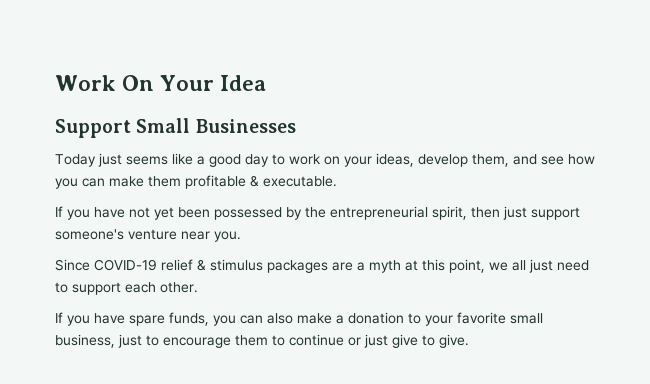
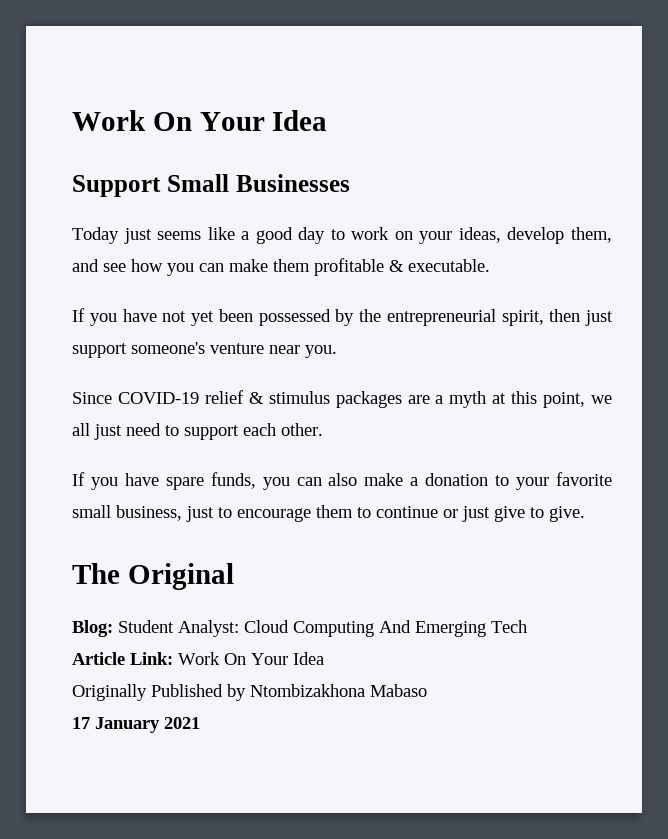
+ The Original
+ Blog: Student Analyst: Cloud Computing And Emerging Tech
+ Article Link: Work On Your Idea
+ Originally Published by Ntombizakhona Mabaso
+ 17 January 2021

